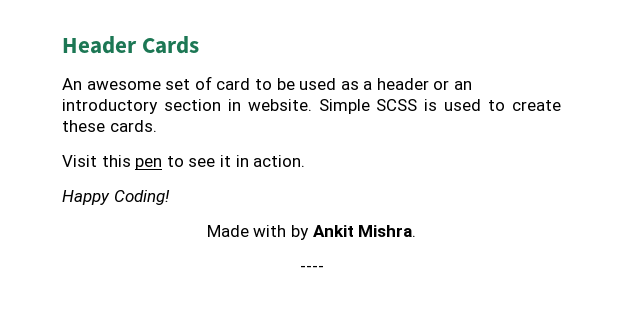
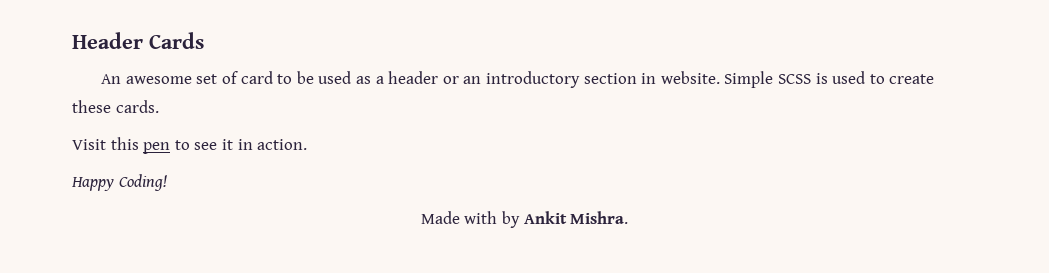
- ----

